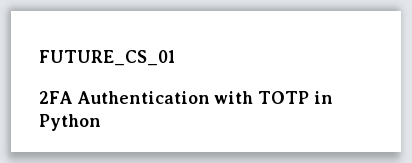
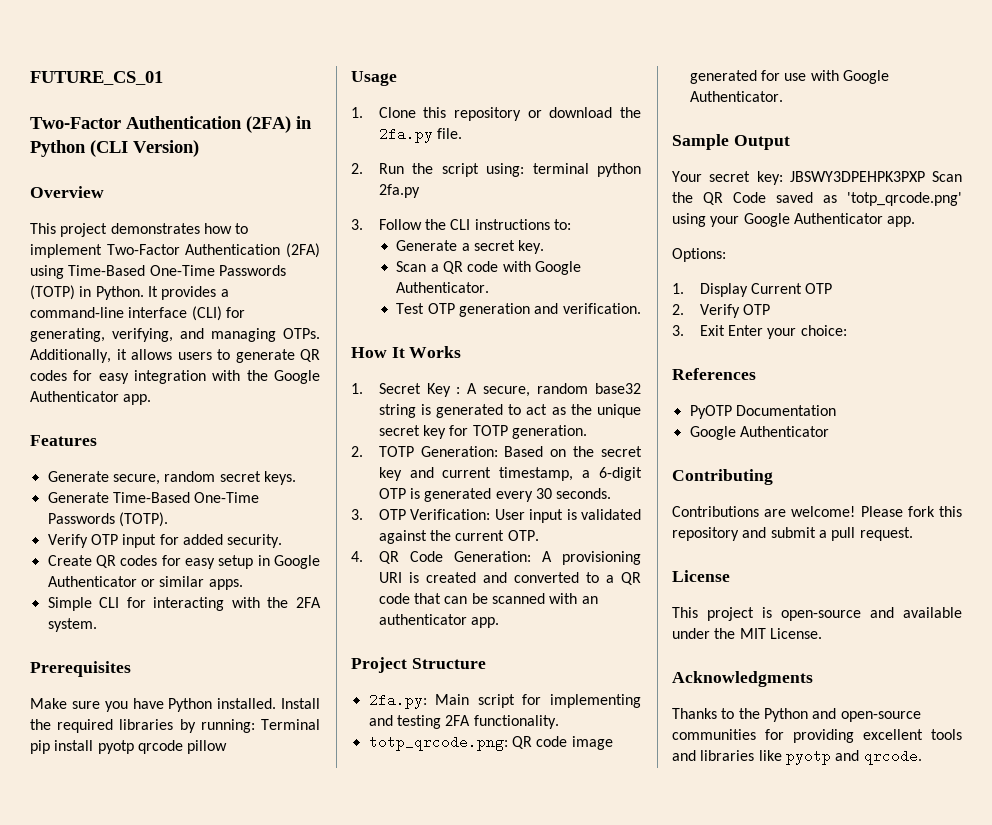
- 2FA Authentication with TOTP in Python
+ Two-Factor Authentication (2FA) in Python (CLI Version)
+ Overview
+ This project demonstrates how to implement Two-Factor Authentication (2FA) using Time-Based One-Time Passwords (TOTP) in Python. It provides a command-line interface (CLI) for generating, verifying, and managing OTPs. Additionally, it allows users to generate QR codes for easy integration with the Google Authenticator app.
+ Features
+ Generate secure, random secret keys.
+ Generate Time-Based One-Time Passwords (TOTP).
+ Verify OTP input for added security.
+ Create QR codes for easy setup in Google Authenticator or similar apps.
+ Simple CLI for interacting with the 2FA system.
+ Prerequisites
+ Make sure you have Python installed. Install the required libraries by running: Terminal pip install pyotp qrcode pillow
+ Usage
+ 1. Clone this repository or download the 2fa.py file.
+ 2. Run the script using: terminal python 2fa.py
+ 3. Follow the CLI instructions to:
+ Generate a secret key.
+ Scan a QR code with Google Authenticator.
+ Test OTP generation and verification.
+ How It Works
+ 1. Secret Key : A secure, random base32 string is generated to act as the unique secret key for TOTP generation.
+ 2. TOTP Generation: Based on the secret key and current timestamp, a 6-digit OTP is generated every 30 seconds.
+ 3. OTP Verification: User input is validated against the current OTP.
+ 4. QR Code Generation: A provisioning URI is created and converted to a QR code that can be scanned with an authenticator app.
+ Project Structure
+ 2fa.py: Main script for implementing and testing 2FA functionality.
+ totp_qrcode.png: QR code image generated for use with Google Authenticator.
+ Sample Output
+ Your secret key: JBSWY3DPEHPK3PXP Scan the QR Code saved as 'totp_qrcode.png' using your Google Authenticator app.
+ Options:
+ 1. Display Current OTP
+ 2. Verify OTP
+ 3. Exit Enter your choice:
+ References
+ PyOTP Documentation
+ Google Authenticator
+ Contributing
+ Contributions are welcome! Please fork this repository and submit a pull request.
+ License
+ This project is open-source and available under the MIT License.
+ Acknowledgments
+ Thanks to the Python and open-source communities for providing excellent tools and libraries like pyotp and qrcode.

